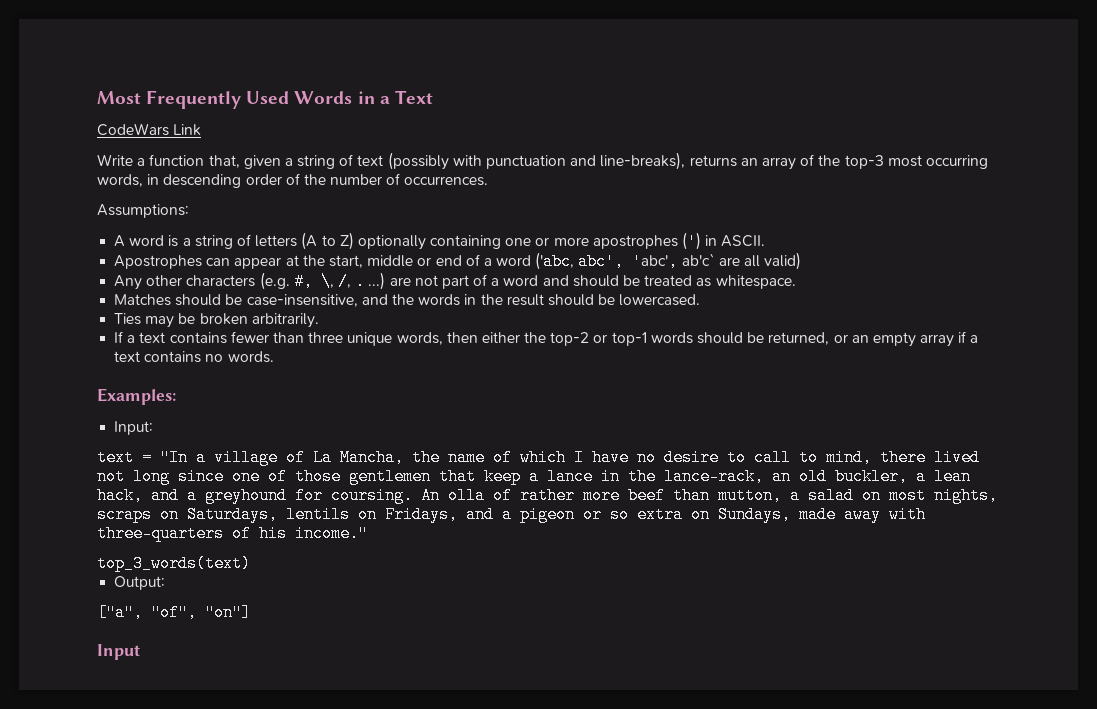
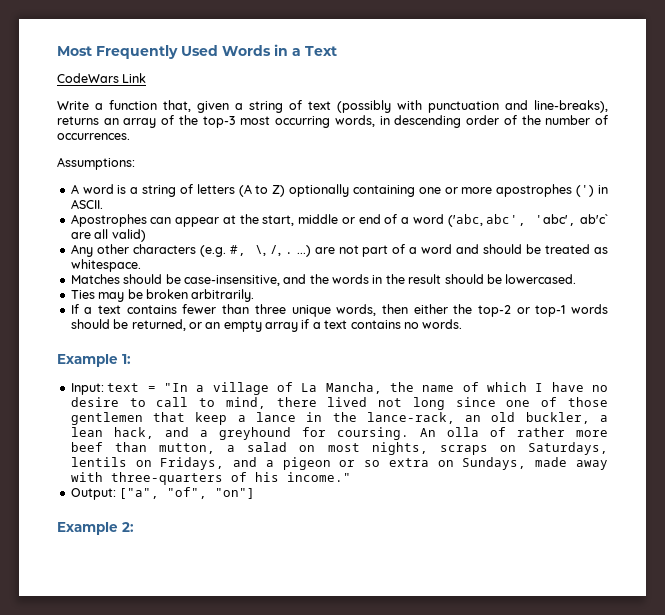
- Examples:
+ Example 1:
- Input:
- text = "In a village of La Mancha, the name of which I have no desire to call to mind, there lived not long since one of those gentlemen that keep a lance in the lance-rack, an old buckler, a lean hack, and a greyhound for coursing.
+ Input: text = "In a village of La Mancha, the name of which I have no desire to call to mind, there lived not long since one of those gentlemen that keep a lance in the lance-rack, an old buckler, a lean hack, and a greyhound for coursing.
- top_3_words(text)
- Output:
- ["a", "of", "on"]
+ Output: ["a", "of", "on"]
- Input
+ Example 2:

